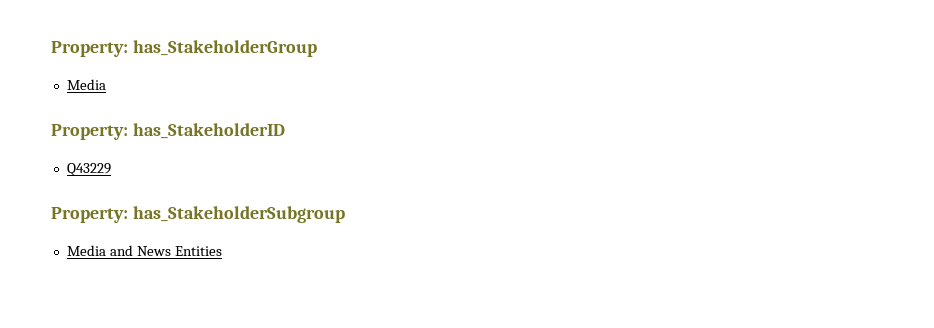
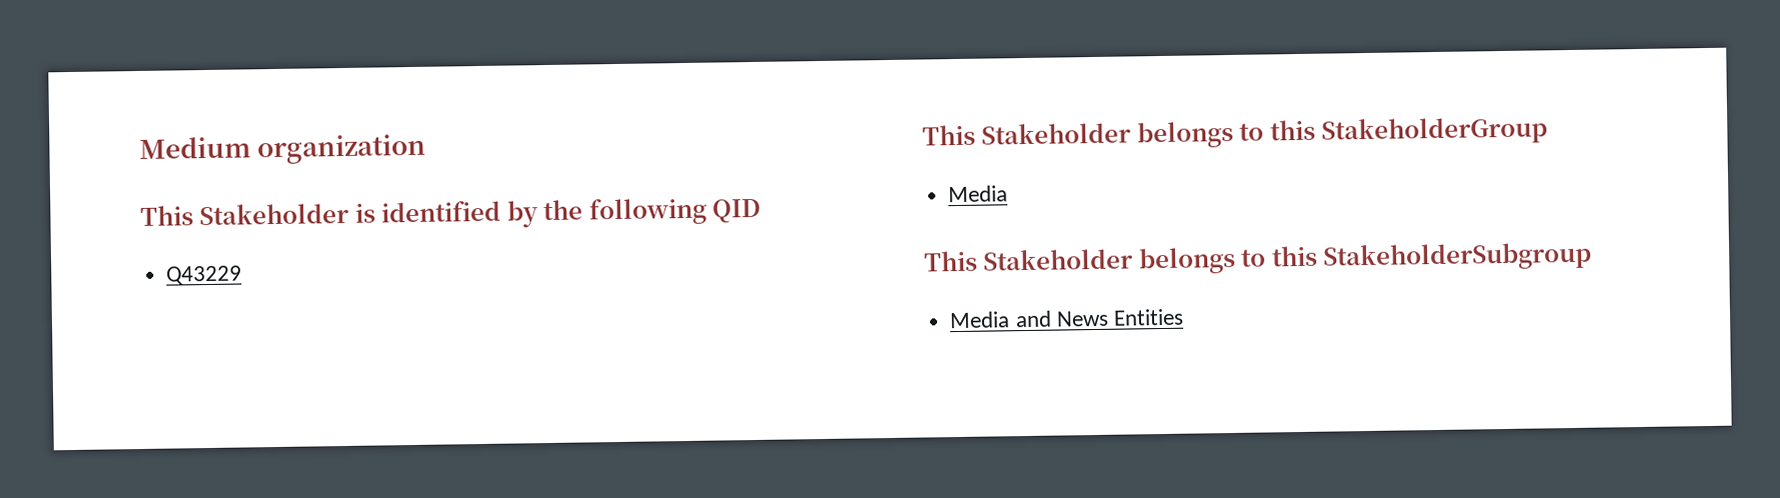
- Property: has_StakeholderGroup
+ Medium organization
+ This Stakeholder is identified by the following QID
+ Q43229
+ This Stakeholder belongs to this StakeholderGroup
  Media
- Property: has_StakeholderID
- Q43229
- Property: has_StakeholderSubgroup
+ This Stakeholder belongs to this StakeholderSubgroup

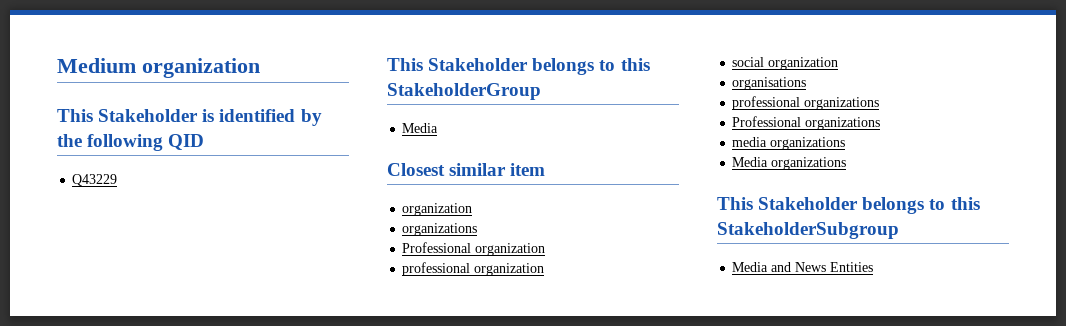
+ Closest similar item
+ organization
+ organizations
+ Professional organization
+ professional organization
+ social organization
+ organisations
+ professional organizations
+ Professional organizations
+ media organizations
+ Media organizations

